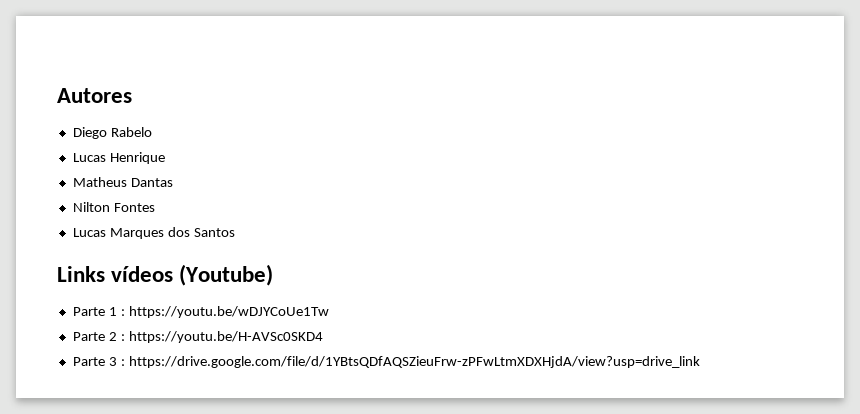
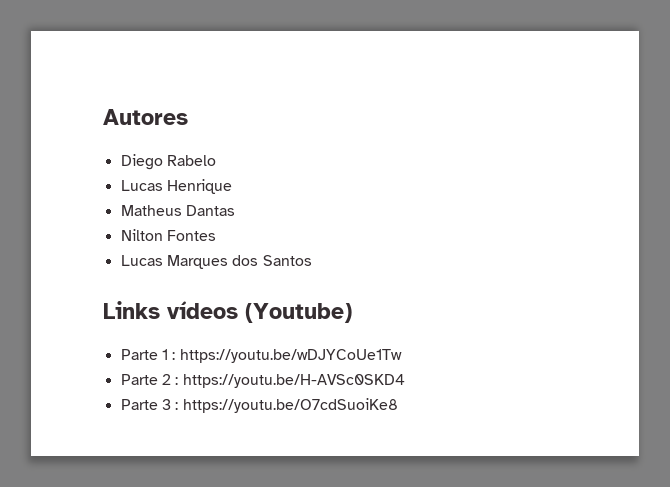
- Parte 3 : https://drive.google.com/file/d/1YBtsQDfAQSZieuFrw-zPFwLtmXDXHjdA/view?usp=drive_link
+ Parte 3 : https://youtu.be/O7cdSuoiKe8

